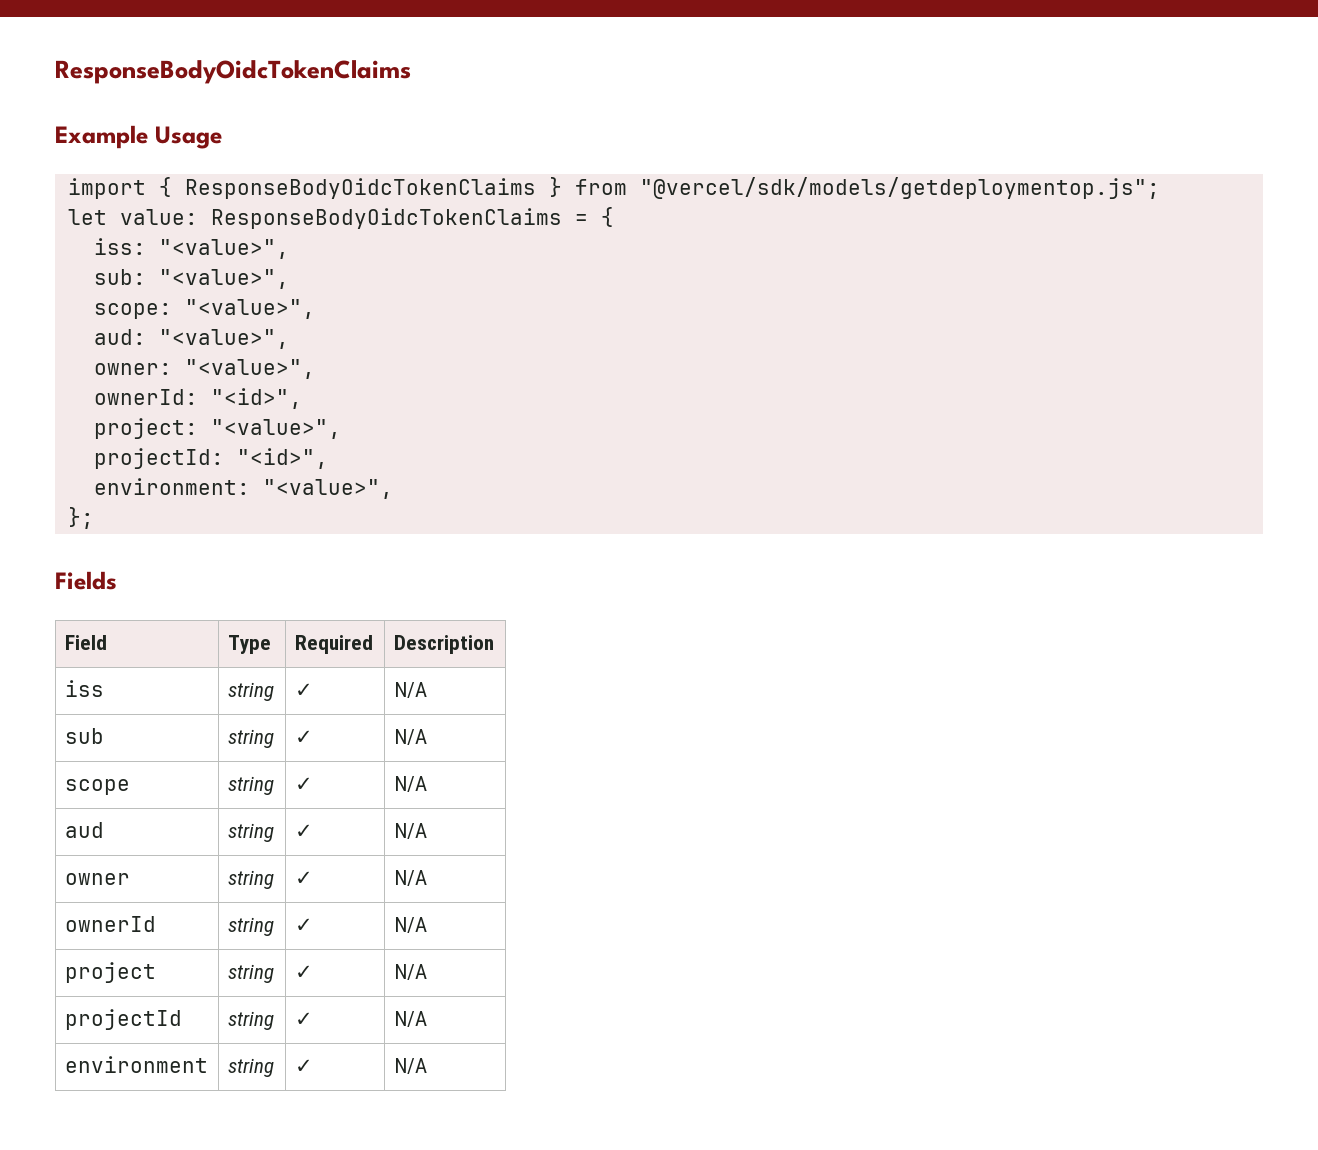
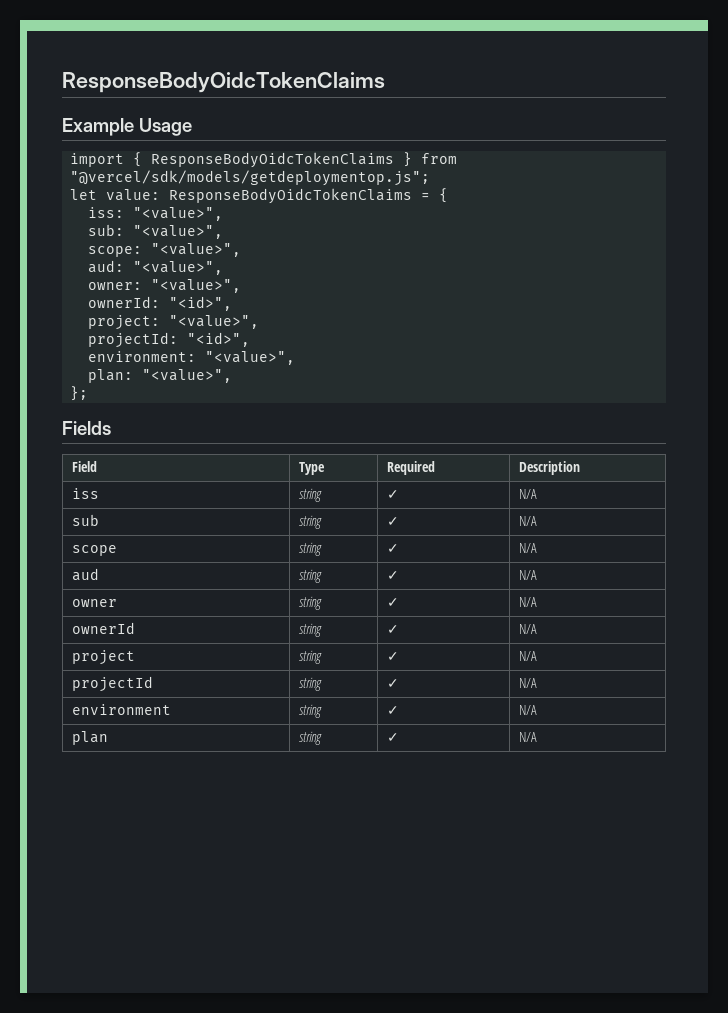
+ plan: "<value>",
+ plan | string | ✓ | N/A

